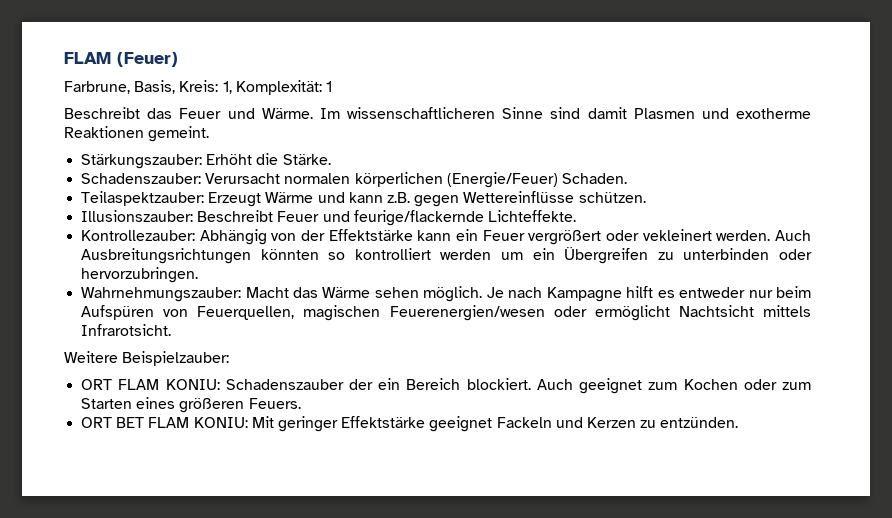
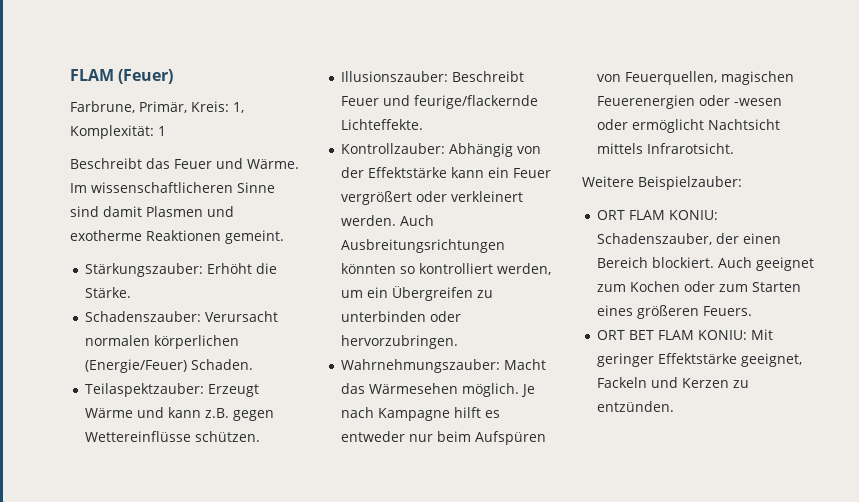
- Farbrune, Basis, Kreis: 1, Komplexität: 1
+ Farbrune, Primär, Kreis: 1, Komplexität: 1
- Kontrollezauber: Abhängig von der Effektstärke kann ein Feuer vergrößert oder vekleinert werden.
+ Kontrollzauber: Abhängig von der Effektstärke kann ein Feuer vergrößert oder verkleinert werden.
- Auch Ausbreitungsrichtungen könnten so kontrolliert werden um ein Übergreifen zu unterbinden oder hervorzubringen.
+ Auch Ausbreitungsrichtungen könnten so kontrolliert werden, um ein Übergreifen zu unterbinden oder hervorzubringen.
- Wahrnehmungszauber: Macht das Wärme sehen möglich.
+ Wahrnehmungszauber: Macht das Wärmesehen möglich.
- Je nach Kampagne hilft es entweder nur beim Aufspüren von Feuerquellen, magischen Feuerenergien/wesen oder ermöglicht Nachtsicht mittels Infrarotsicht.
+ Je nach Kampagne hilft es entweder nur beim Aufspüren von Feuerquellen, magischen Feuerenergien oder -wesen oder ermöglicht Nachtsicht mittels Infrarotsicht.
- ORT FLAM KONIU: Schadenszauber der ein Bereich blockiert.
+ ORT FLAM KONIU: Schadenszauber, der einen Bereich blockiert.
- ORT BET FLAM KONIU: Mit geringer Effektstärke geeignet Fackeln und Kerzen zu entzünden.
+ ORT BET FLAM KONIU: Mit geringer Effektstärke geeignet, Fackeln und Kerzen zu entzünden.

